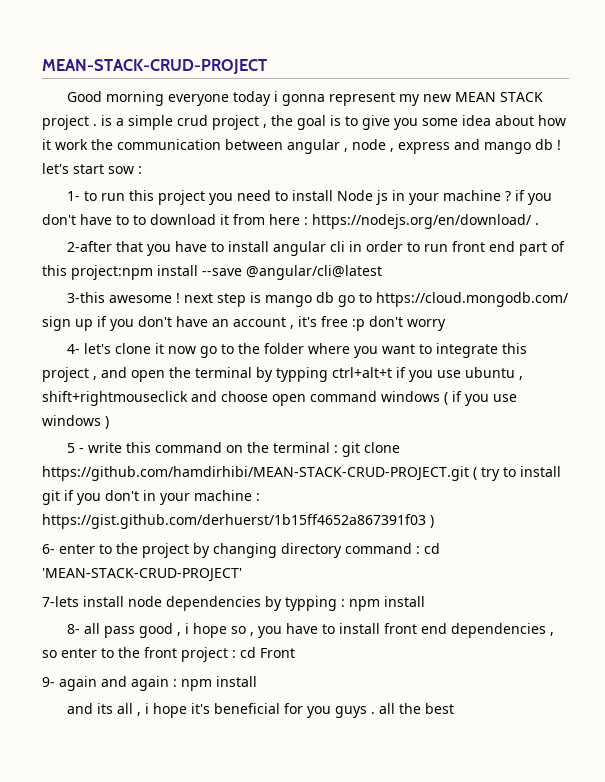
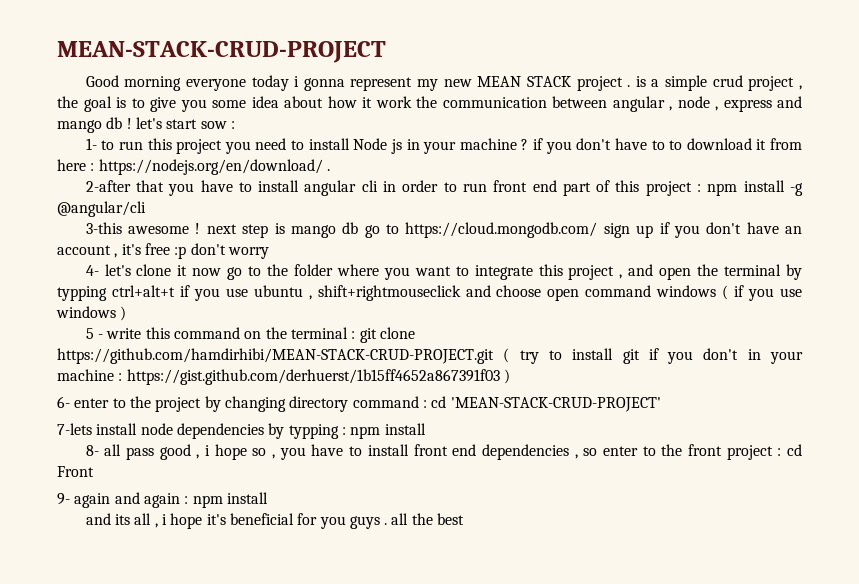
- 2-after that you have to install angular cli in order to run front end part of this project:npm install --save @angular/cli@latest
+ 2-after that you have to install angular cli in order to run front end part of this project : npm install -g @angular/cli

